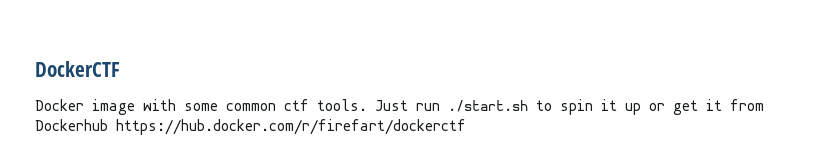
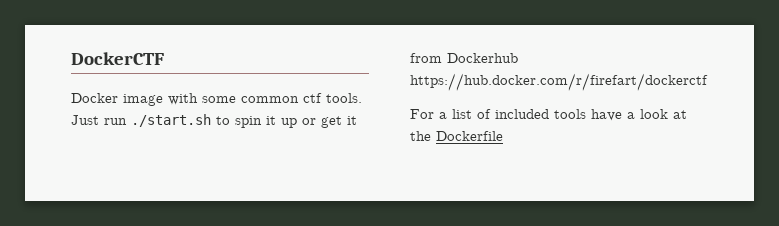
+ For a list of included tools have a look at the Dockerfile

